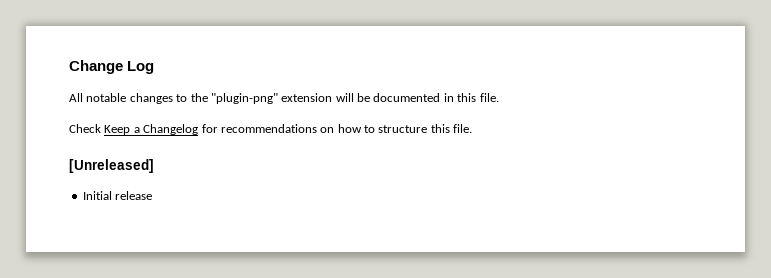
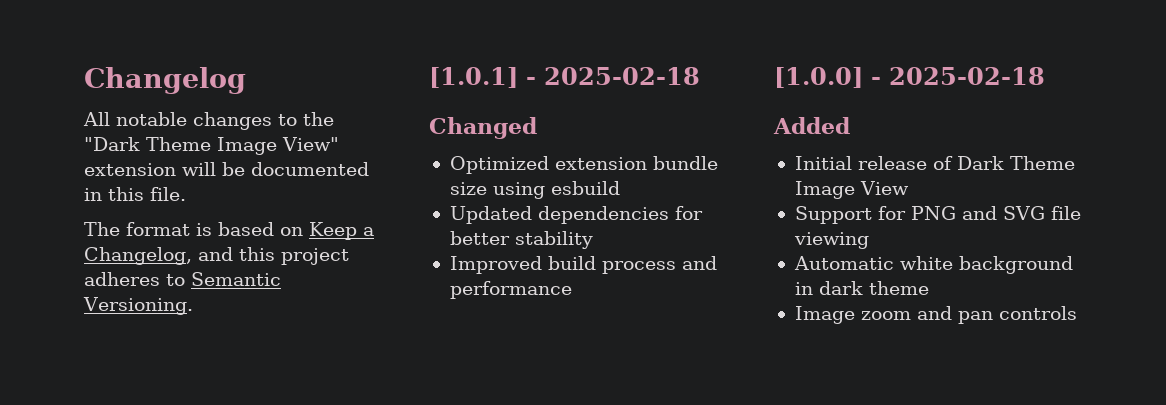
- Change Log
+ Changelog
- All notable changes to the "plugin-png" extension will be documented in this file.
+ All notable changes to the "Dark Theme Image View" extension will be documented in this file.
- Check Keep a Changelog for recommendations on how to structure this file.
- [Unreleased]
- Initial release
+ The format is based on Keep a Changelog, and this project adheres to Semantic Versioning.
+ [1.0.1] - 2025-02-18
+ Changed
+ Optimized extension bundle size using esbuild
+ Updated dependencies for better stability
+ Improved build process and performance
+ [1.0.0] - 2025-02-18
+ Added
+ Initial release of Dark Theme Image View
+ Support for PNG and SVG file viewing
+ Automatic white background in dark theme
+ Image zoom and pan controls

